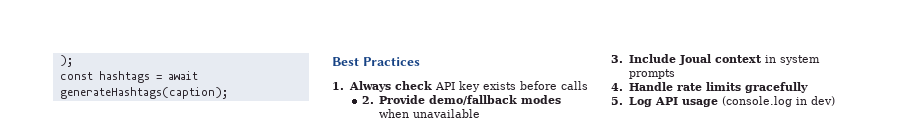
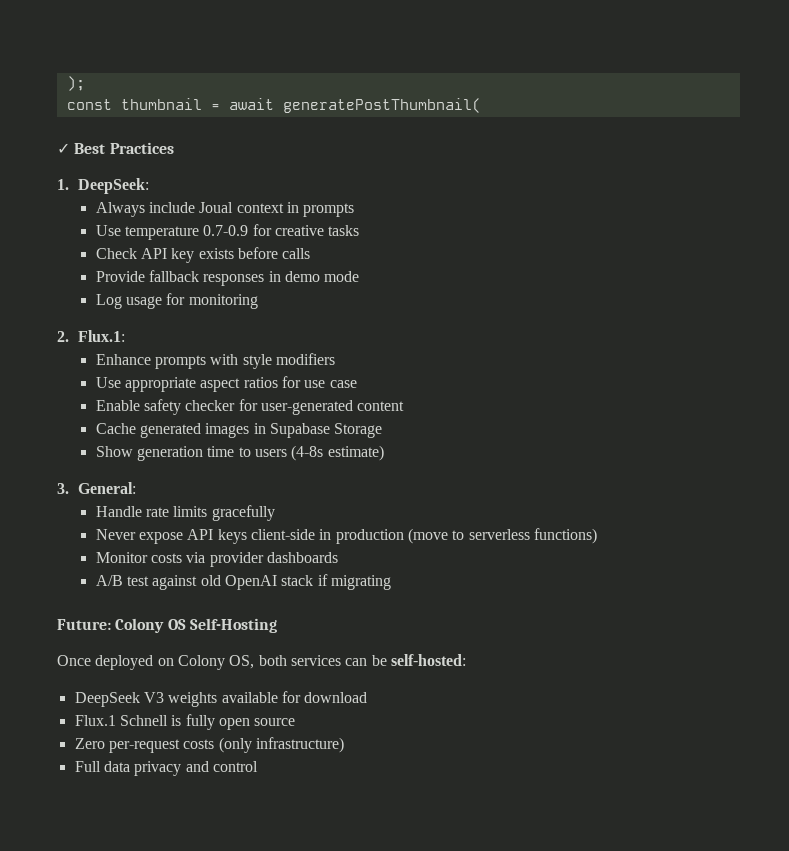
- const hashtags = await generateHashtags(caption);
- Best Practices
+ const thumbnail = await generatePostThumbnail(
+ ✓ Best Practices
- 1. Always check API key exists before calls
+ 1. DeepSeek:
+ Always include Joual context in prompts
+ Use temperature 0.7-0.9 for creative tasks
+ Check API key exists before calls
- 2. Provide demo/fallback modes when unavailable
- 3. Include Joual context in system prompts
- 4. Handle rate limits gracefully
- 5. Log API usage (console.log in dev)
+ Provide fallback responses in demo mode
+ Log usage for monitoring
+ 2. Flux.1:
+ Enhance prompts with style modifiers
+ Use appropriate aspect ratios for use case
+ Enable safety checker for user-generated content
+ Cache generated images in Supabase Storage
+ Show generation time to users (4-8s estimate)
+ 3. General:
+ Handle rate limits gracefully
+ Never expose API keys client-side in production (move to serverless functions)
+ Monitor costs via provider dashboards
+ A/B test against old OpenAI stack if migrating
+ Future: Colony OS Self-Hosting
+ Once deployed on Colony OS, both services can be self-hosted:
+ DeepSeek V3 weights available for download
+ Flux.1 Schnell is fully open source
+ Zero per-request costs (only infrastructure)
+ Full data privacy and control

